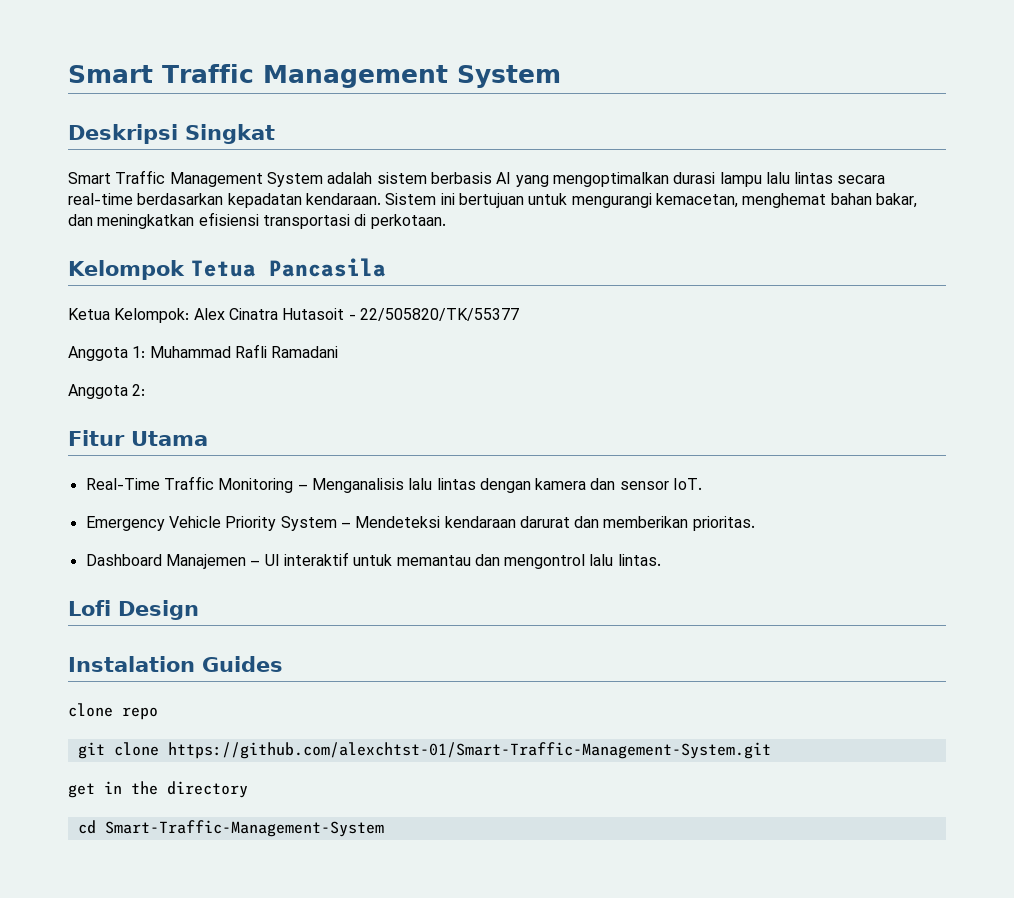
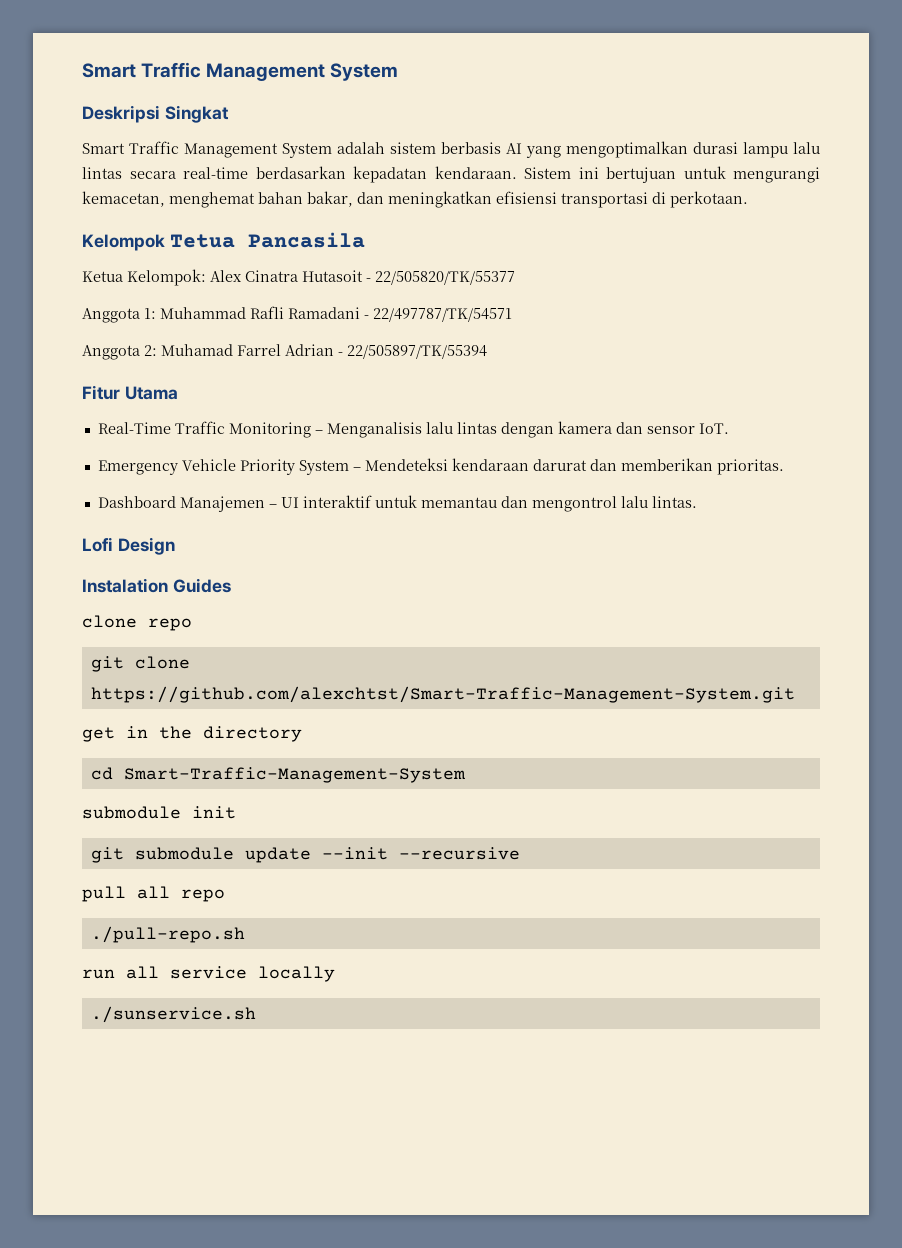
- Anggota 1: Muhammad Rafli Ramadani
+ Anggota 1: Muhammad Rafli Ramadani - 22/497787/TK/54571
- Anggota 2:
+ Anggota 2: Muhamad Farrel Adrian - 22/505897/TK/55394
- git clone https://github.com/alexchtst-01/Smart-Traffic-Management-System.git
+ git clone https://github.com/alexchtst/Smart-Traffic-Management-System.git
+ submodule init
+ git submodule update --init --recursive
+ pull all repo
+ ./pull-repo.sh
+ run all service locally
+ ./sunservice.sh

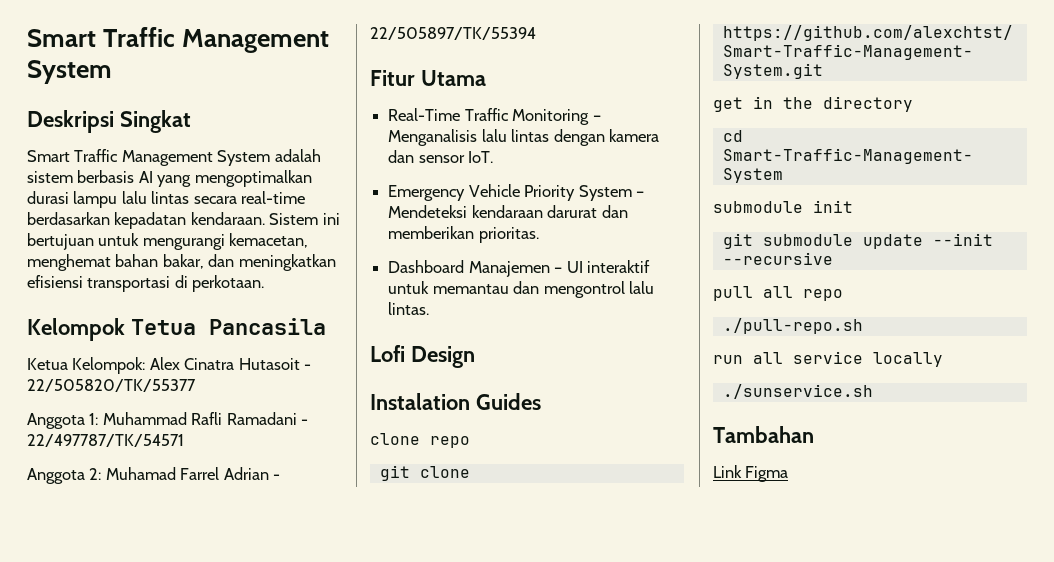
+ Tambahan
+ Link Figma

